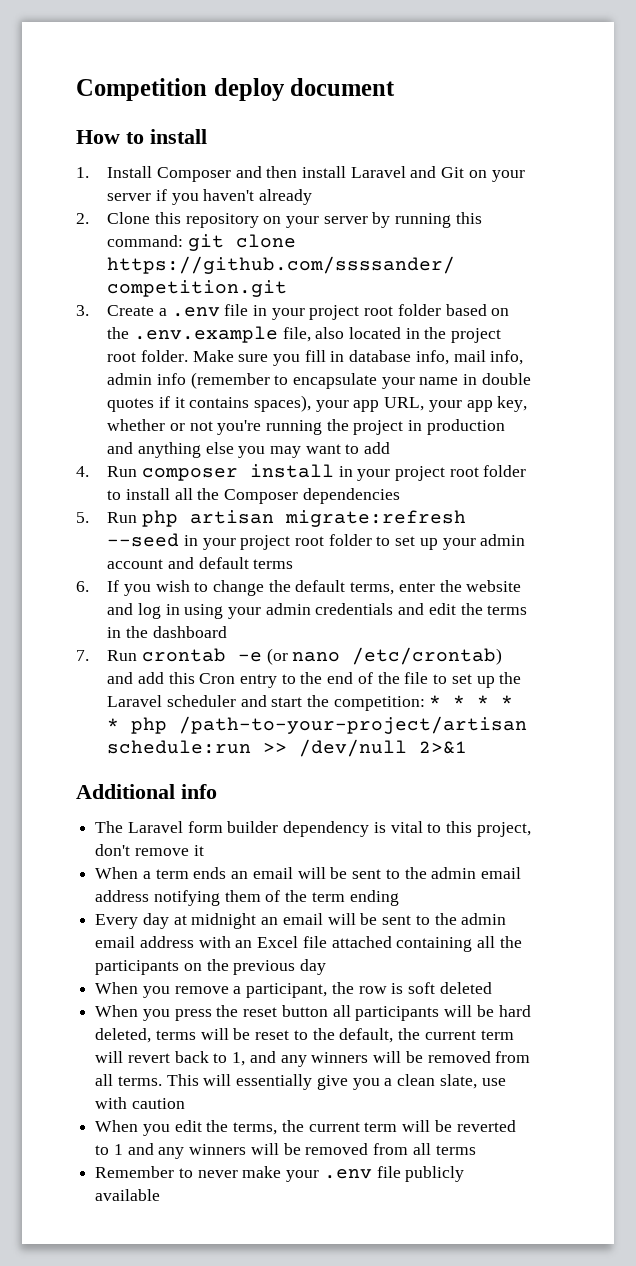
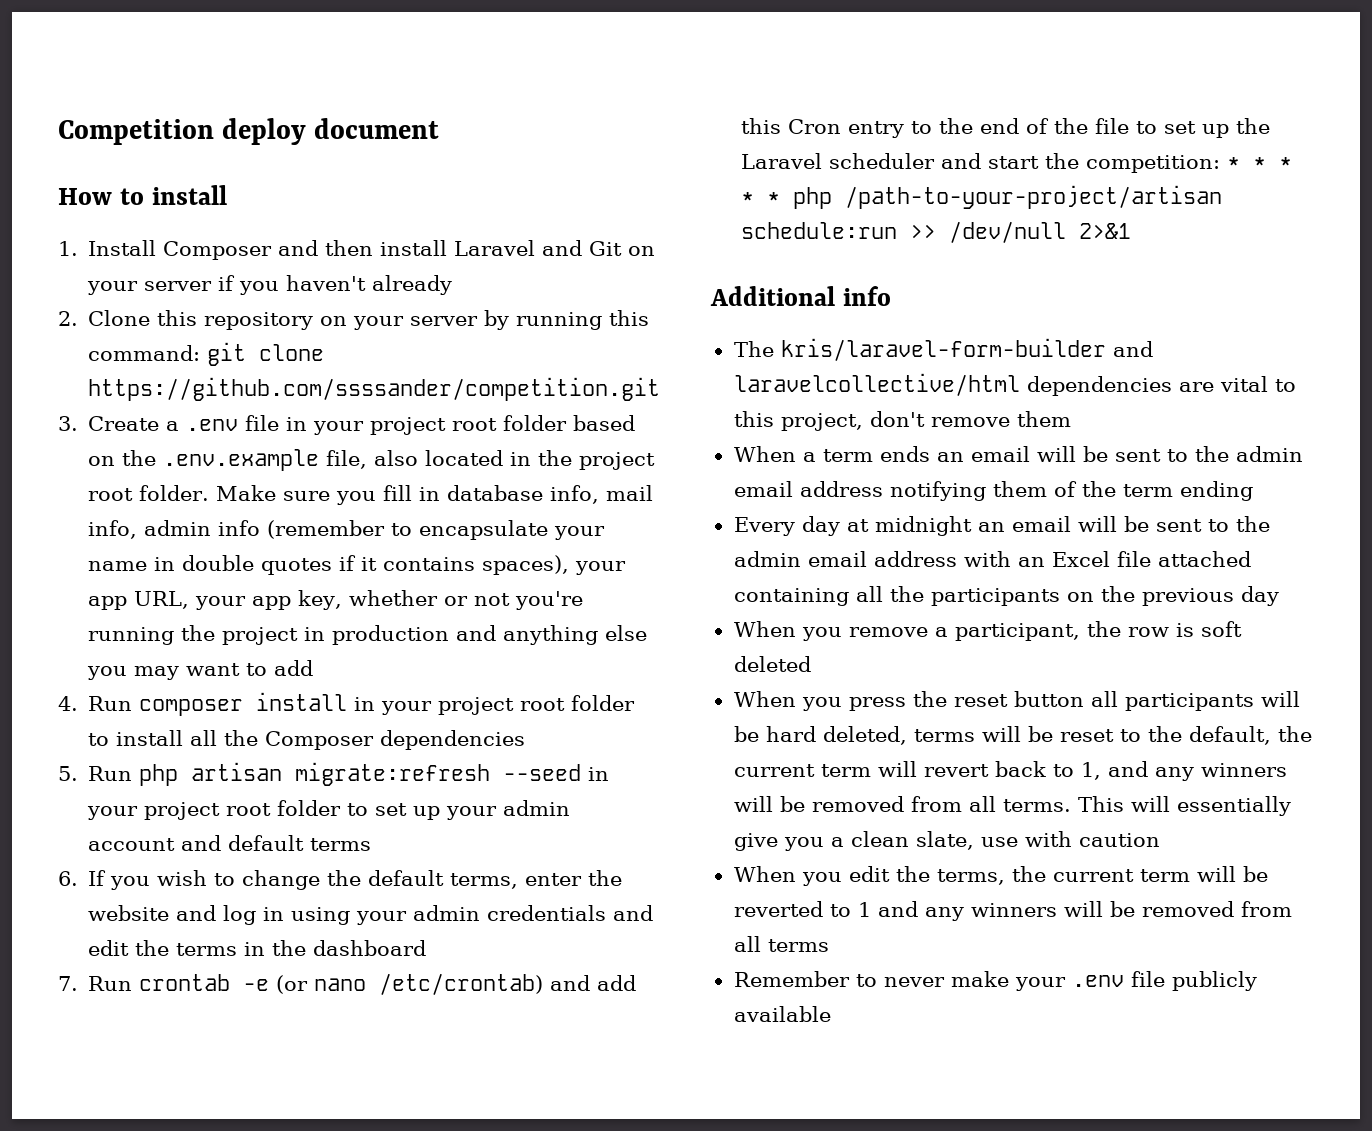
- The Laravel form builder dependency is vital to this project, don't remove it
+ The kris/laravel-form-builder and laravelcollective/html dependencies are vital to this project, don't remove them

